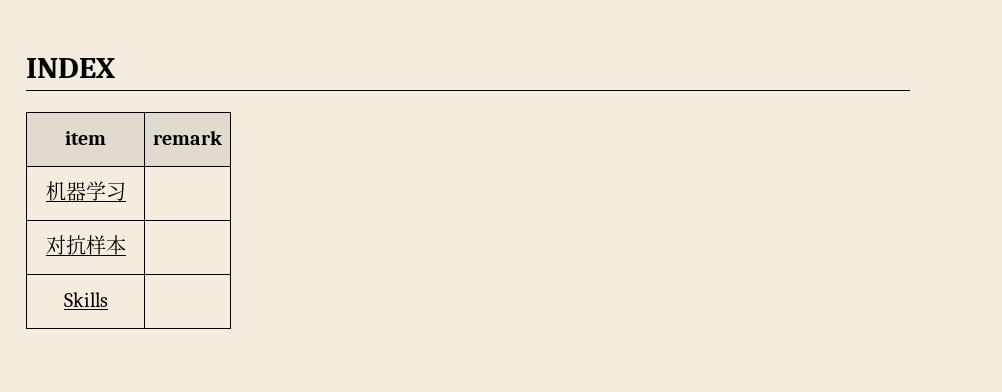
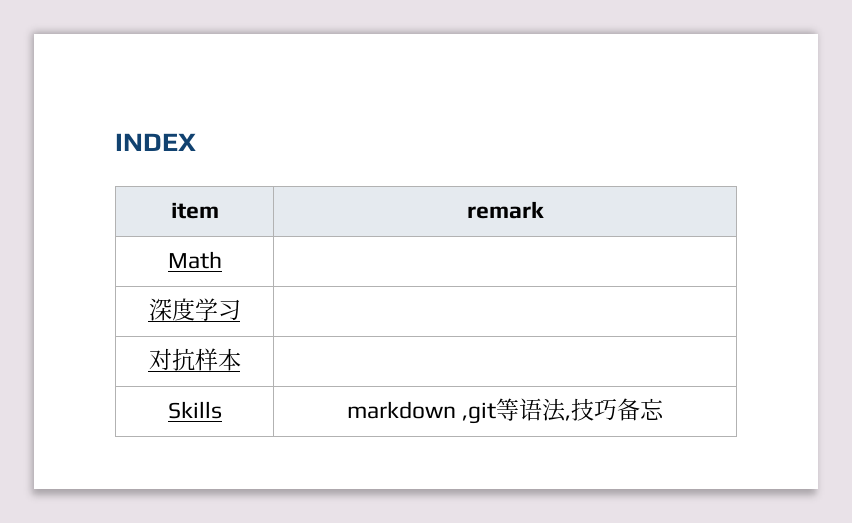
- 机器学习 |
+ Math |
+ 深度学习 |
- Skills |
+ Skills | markdown ,git等语法,技巧备忘

